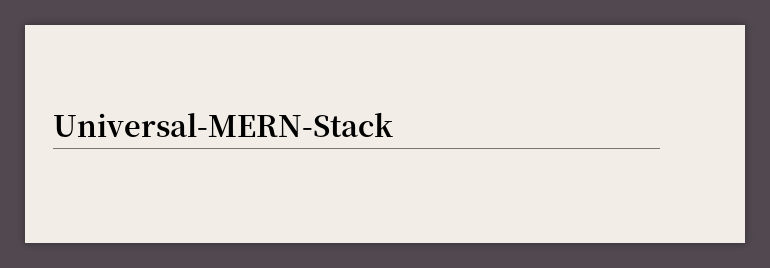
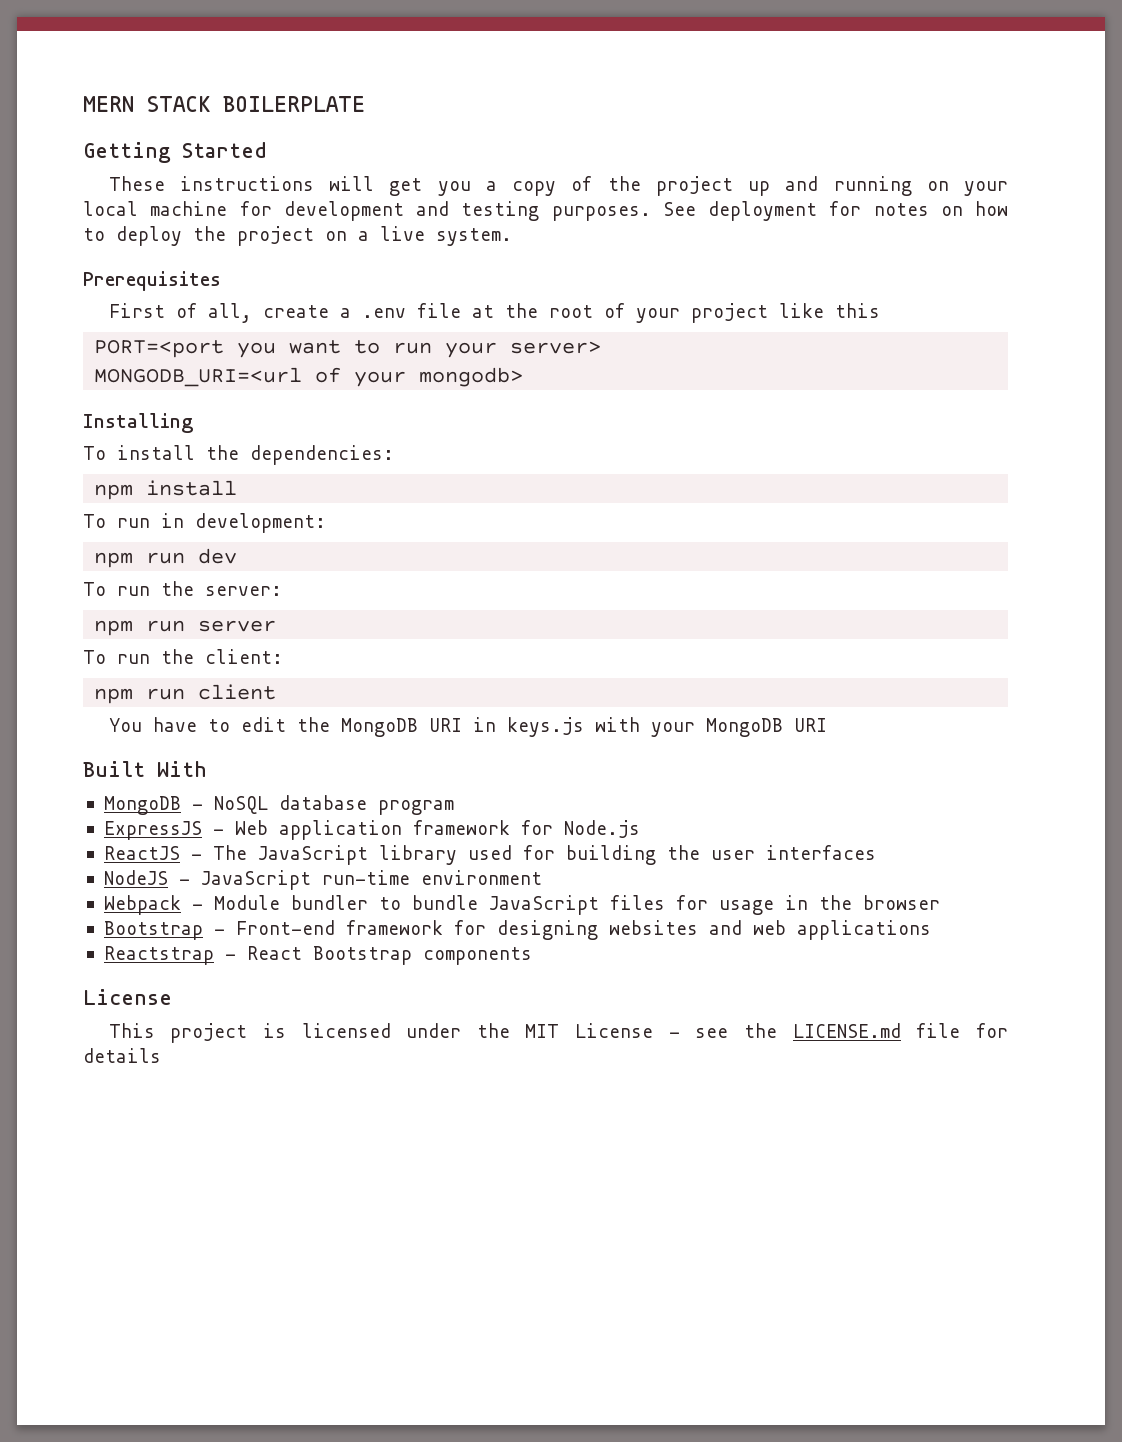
- Universal-MERN-Stack
+ MERN STACK BOILERPLATE
+ Getting Started
+ These instructions will get you a copy of the project up and running on your local machine for development and testing purposes. See deployment for notes on how to deploy the project on a live system.
+ Prerequisites
+ First of all, create a .env file at the root of your project like this
+ PORT=<port you want to run your server>
+ MONGODB_URI=<url of your mongodb>
+ Installing
+ To install the dependencies:
+ npm install
+ To run in development:
+ npm run dev
+ To run the server:
+ npm run server
+ To run the client:
+ npm run client
+ You have to edit the MongoDB URI in keys.js with your MongoDB URI
+ Built With
+ MongoDB - NoSQL database program
+ ExpressJS - Web application framework for Node.js
+ ReactJS - The JavaScript library used for building the user interfaces
+ NodeJS - JavaScript run-time environment
+ Webpack - Module bundler to bundle JavaScript files for usage in the browser
+ Bootstrap - Front-end framework for designing websites and web applications
+ Reactstrap - React Bootstrap components
+ License
+ This project is licensed under the MIT License - see the LICENSE.md file for details

